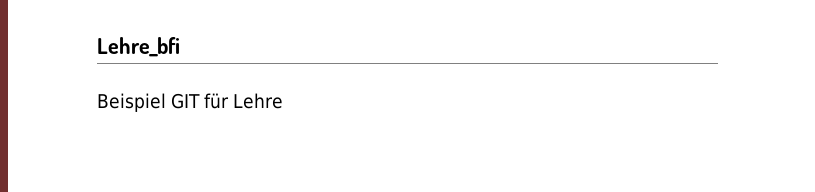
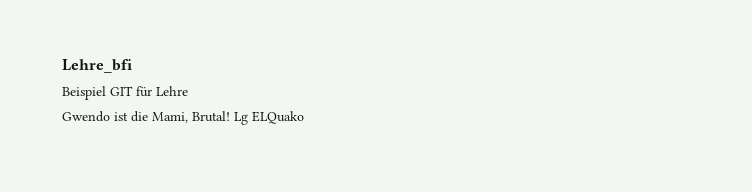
+ Gwendo ist die Mami, Brutal! Lg ELQuako

